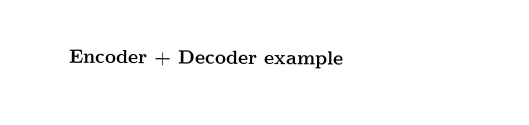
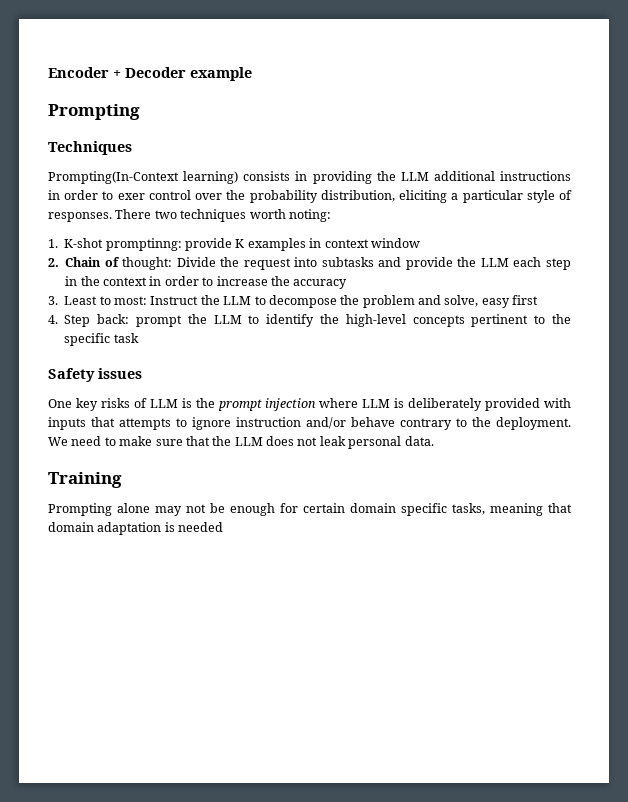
  Encoder + Decoder example
+ Prompting
+ Techniques
+ Prompting(In-Context learning) consists in providing the LLM additional instructions in order to exer control over the probability distribution, eliciting a particular style of responses. There two techniques worth noting:
+ 1. K-shot promptinng: provide K examples in context window
+ 2. Chain of thought: Divide the request into subtasks and provide the LLM each step in the context in order to increase the accuracy
+ 3. Least to most: Instruct the LLM to decompose the problem and solve, easy first
+ 4. Step back: prompt the LLM to identify the high-level concepts pertinent to the specific task
+ Safety issues
+ One key risks of LLM is the prompt injection where LLM is deliberately provided with inputs that attempts to ignore instruction and/or behave contrary to the deployment. We need to make sure that the LLM does not leak personal data.
+ Training
+ Prompting alone may not be enough for certain domain specific tasks, meaning that domain adaptation is needed

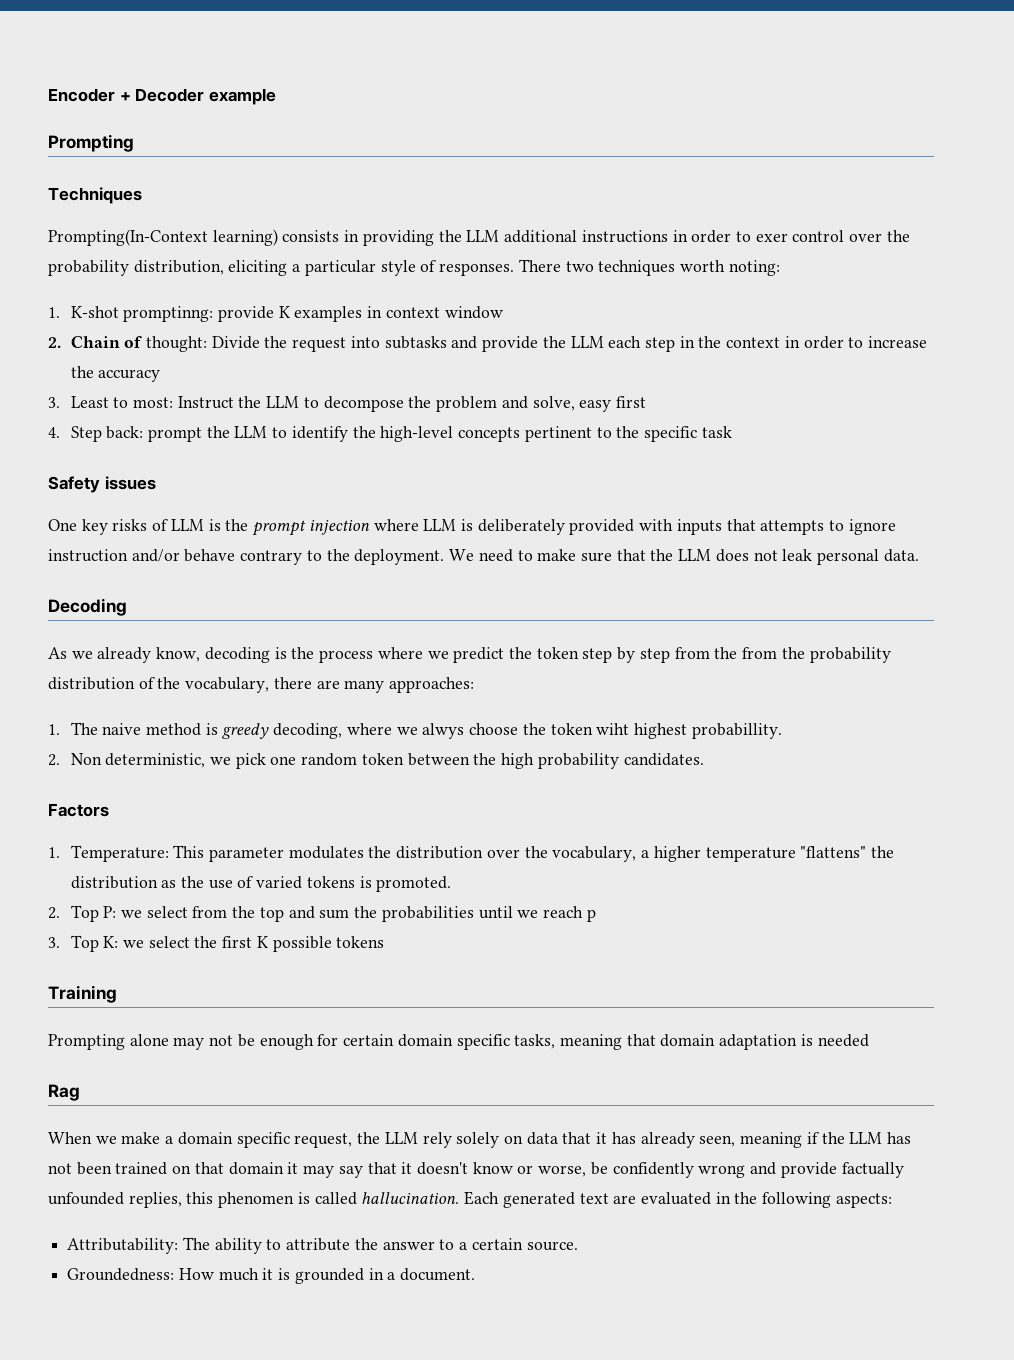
+ Decoding
+ As we already know, decoding is the process where we predict the token step by step from the from the probability distribution of the vocabulary, there are many approaches:
+ 1. The naive method is greedy decoding, where we alwys choose the token wiht highest probabillity.
+ 2. Non deterministic, we pick one random token between the high probability candidates.
+ Factors
+ 1. Temperature: This parameter modulates the distribution over the vocabulary, a higher temperature "flattens" the distribution as the use of varied tokens is promoted.
+ 2. Top P: we select from the top and sum the probabilities until we reach p
+ 3. Top K: we select the first K possible tokens
+ Rag
+ When we make a domain specific request, the LLM rely solely on data that it has already seen, meaning if the LLM has not been trained on that domain it may say that it doesn't know or worse, be confidently wrong and provide factually unfounded replies, this phenomen is called hallucination. Each generated text are evaluated in the following aspects:
+ Attributability: The ability to attribute the answer to a certain source.
+ Groundedness: How much it is grounded in a document.

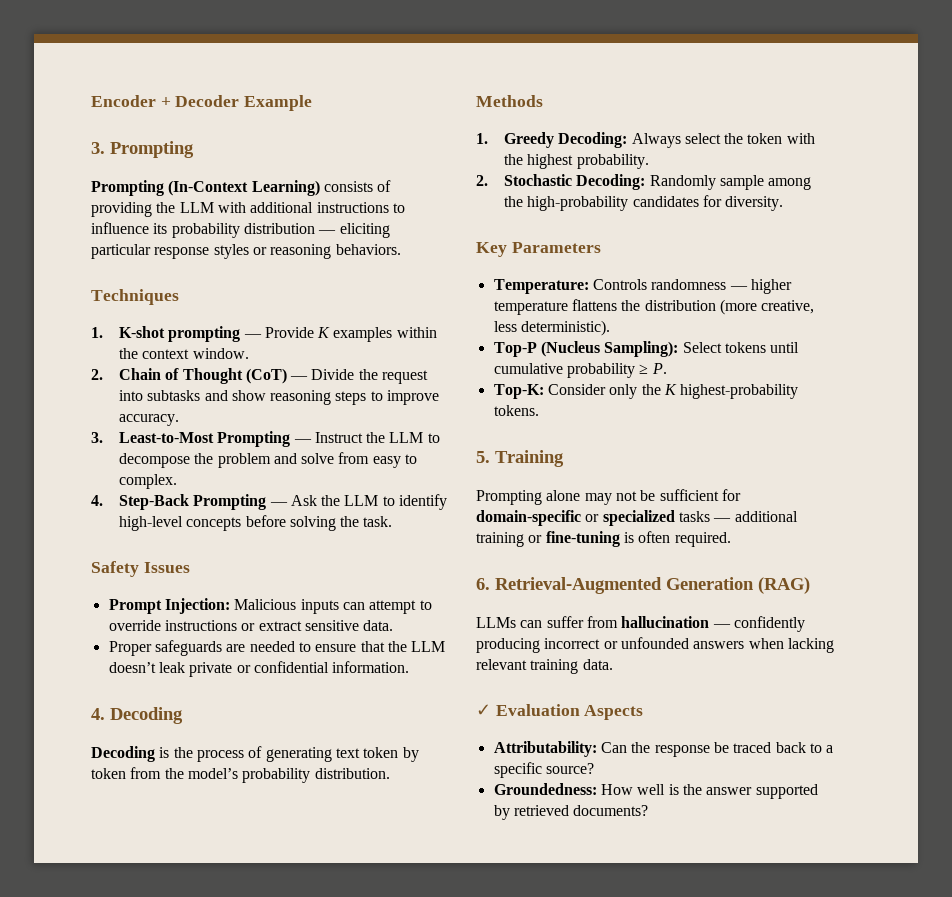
- Encoder + Decoder example
- Prompting
+ Encoder + Decoder Example
+ 3. Prompting
+ Prompting (In-Context Learning) consists of providing the LLM with additional instructions to influence its probability distribution — eliciting particular response styles or reasoning behaviors.
  Techniques
- Prompting(In-Context learning) consists in providing the LLM additional instructions in order to exer control over the probability distribution, eliciting a particular style of responses. There two techniques worth noting:
- 1. K-shot promptinng: provide K examples in context window
+ 1. K-shot prompting — Provide K examples within the context window.
- 2. Chain of thought: Divide the request into subtasks and provide the LLM each step in the context in order to increase the accuracy
- 3. Least to most: Instruct the LLM to decompose the problem and solve, easy first
- 4. Step back: prompt the LLM to identify the high-level concepts pertinent to the specific task
- Safety issues
- One key risks of LLM is the prompt injection where LLM is deliberately provided with inputs that attempts to ignore instruction and/or behave contrary to the deployment. We need to make sure that the LLM does not leak personal data.
- Decoding
- As we already know, decoding is the process where we predict the token step by step from the from the probability distribution of the vocabulary, there are many approaches:
- 1. The naive method is greedy decoding, where we alwys choose the token wiht highest probabillity.
- 2. Non deterministic, we pick one random token between the high probability candidates.
- Factors
- 1. Temperature: This parameter modulates the distribution over the vocabulary, a higher temperature "flattens" the distribution as the use of varied tokens is promoted.
- 2. Top P: we select from the top and sum the probabilities until we reach p
- 3. Top K: we select the first K possible tokens
- Training
+ 2. Chain of Thought (CoT) — Divide the request into subtasks and show reasoning steps to improve accuracy.
+ 3. Least-to-Most Prompting — Instruct the LLM to decompose the problem and solve from easy to complex.
+ 4. Step-Back Prompting — Ask the LLM to identify high-level concepts before solving the task.
+ Safety Issues
+ Prompt Injection: Malicious inputs can attempt to override instructions or extract sensitive data.
+ Proper safeguards are needed to ensure that the LLM doesn’t leak private or confidential information.
+ 4. Decoding
+ Decoding is the process of generating text token by token from the model’s probability distribution.
+ Methods
+ 1. Greedy Decoding: Always select the token with the highest probability.
+ 2. Stochastic Decoding: Randomly sample among the high-probability candidates for diversity.
+ Key Parameters
+ Temperature: Controls randomness — higher temperature flattens the distribution (more creative, less deterministic).
+ Top-P (Nucleus Sampling): Select tokens until cumulative probability ≥ P.
+ Top-K: Consider only the K highest-probability tokens.
+ 5. Training
- Prompting alone may not be enough for certain domain specific tasks, meaning that domain adaptation is needed
- Rag
- When we make a domain specific request, the LLM rely solely on data that it has already seen, meaning if the LLM has not been trained on that domain it may say that it doesn't know or worse, be confidently wrong and provide factually unfounded replies, this phenomen is called hallucination. Each generated text are evaluated in the following aspects:
- Attributability: The ability to attribute the answer to a certain source.
- Groundedness: How much it is grounded in a document.
+ Prompting alone may not be sufficient for domain-specific or specialized tasks — additional training or fine-tuning is often required.
+ 6. Retrieval-Augmented Generation (RAG)
+ LLMs can suffer from hallucination — confidently producing incorrect or unfounded answers when lacking relevant training data.
+ ✓ Evaluation Aspects
+ Attributability: Can the response be traced back to a specific source?
+ Groundedness: How well is the answer supported by retrieved documents?

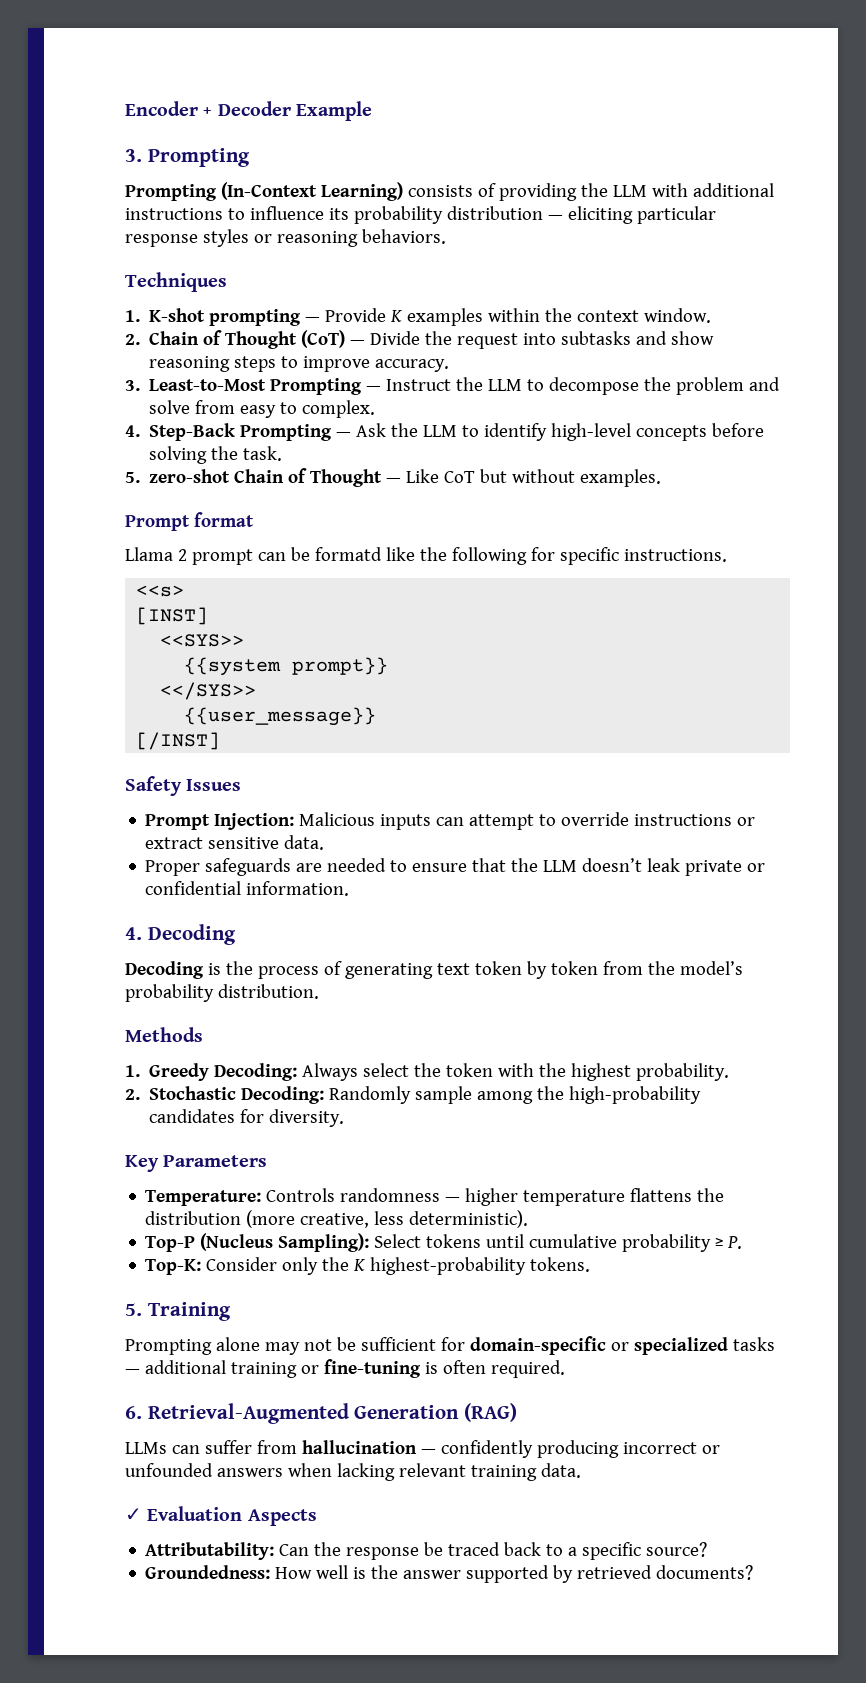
+ 5. zero-shot Chain of Thought — Like CoT but without examples.
+ Prompt format
+ Llama 2 prompt can be formatd like the following for specific instructions.
+ <<s>
+ [INST]
+ <<SYS>>
+ {{system prompt}}
+ <</SYS>>
+ {{user_message}}
+ [/INST]

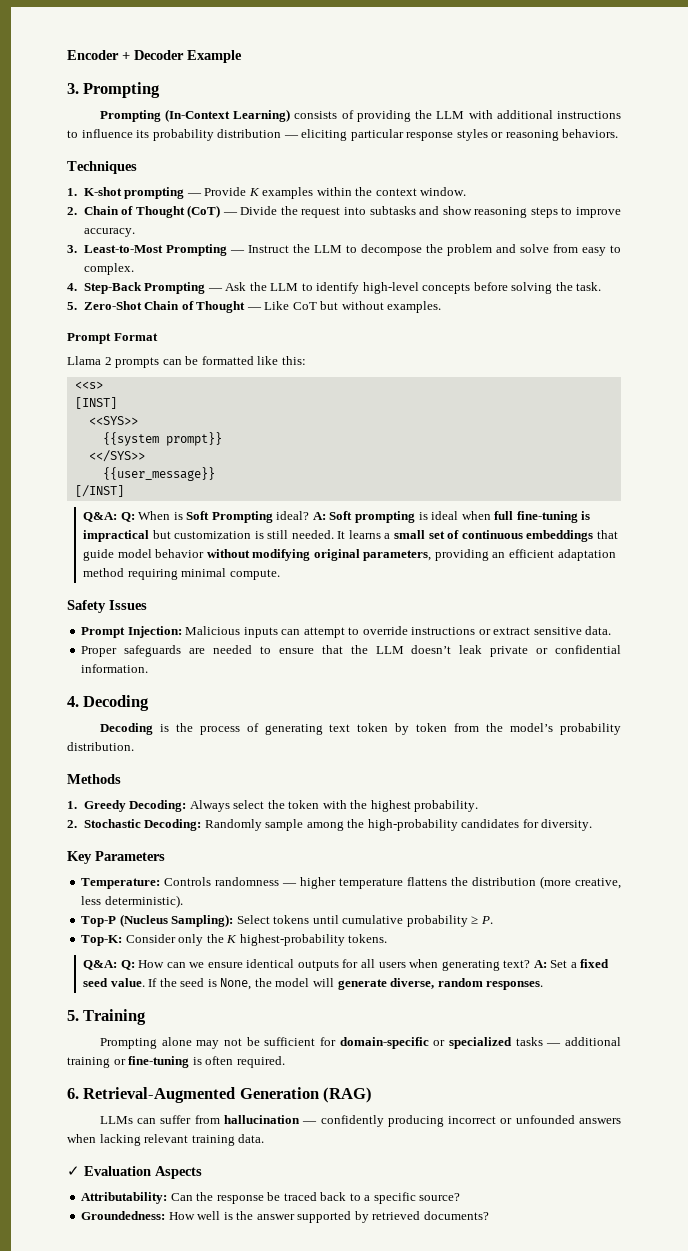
- 5. zero-shot Chain of Thought — Like CoT but without examples.
+ 5. Zero-Shot Chain of Thought — Like CoT but without examples.
- Prompt format
+ Prompt Format
- Llama 2 prompt can be formatd like the following for specific instructions.
+ Llama 2 prompts can be formatted like this:
+ Q&A: Q: When is Soft Prompting ideal? A: Soft prompting is ideal when full fine-tuning is impractical but customization is still needed. It learns a small set of continuous embeddings that guide model behavior without modifying original parameters, providing an efficient adaptation method requiring minimal compute.
+ Q&A: Q: How can we ensure identical outputs for all users when generating text? A: Set a fixed seed value. If the seed is None, the model will generate diverse, random responses.

